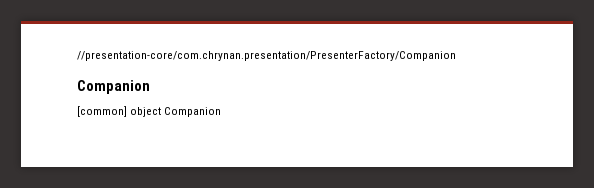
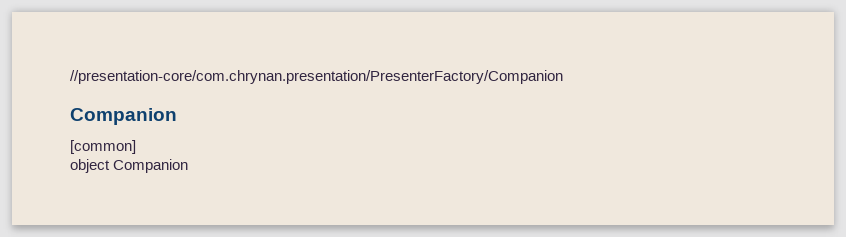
- [common] object Companion
+ [common]
+ object Companion

